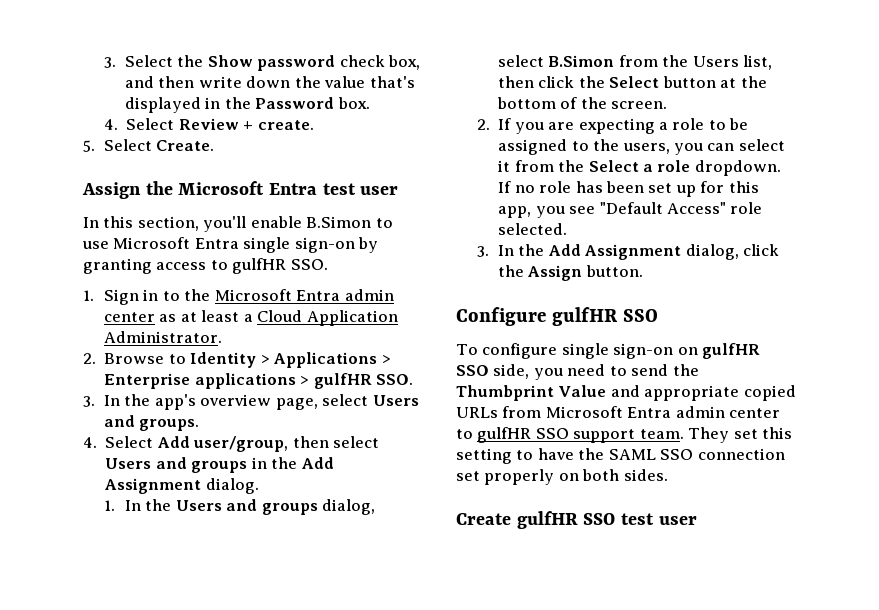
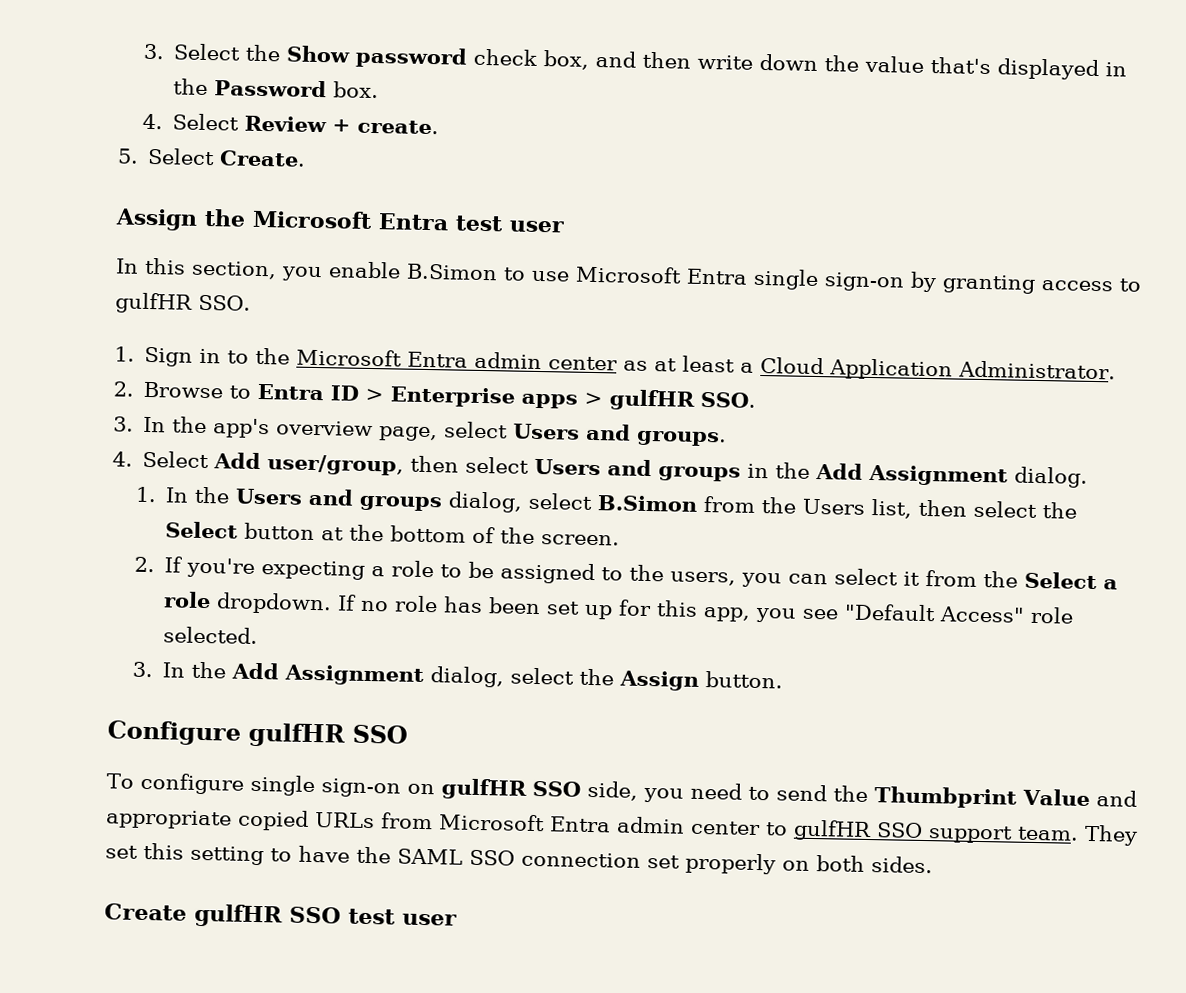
- In this section, you'll enable B.Simon to use Microsoft Entra single sign-on by granting access to gulfHR SSO.
+ In this section, you enable B.Simon to use Microsoft Entra single sign-on by granting access to gulfHR SSO.
- 2. Browse to Identity > Applications > Enterprise applications > gulfHR SSO.
+ 2. Browse to Entra ID > Enterprise apps > gulfHR SSO.
- 1. In the Users and groups dialog, select B.Simon from the Users list, then click the Select button at the bottom of the screen.
+ 1. In the Users and groups dialog, select B.Simon from the Users list, then select the Select button at the bottom of the screen.
- 2. If you are expecting a role to be assigned to the users, you can select it from the Select a role dropdown.
+ 2. If you're expecting a role to be assigned to the users, you can select it from the Select a role dropdown.
- 3. In the Add Assignment dialog, click the Assign button.
+ 3. In the Add Assignment dialog, select the Assign button.

